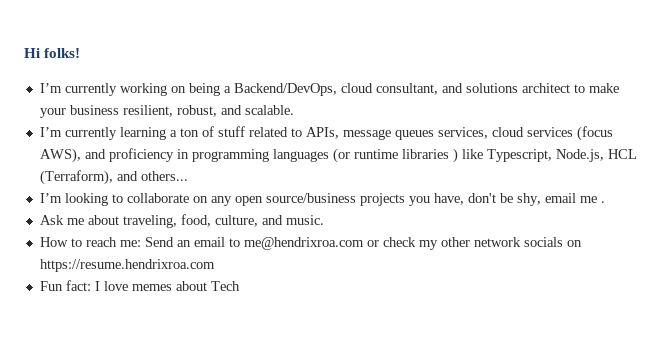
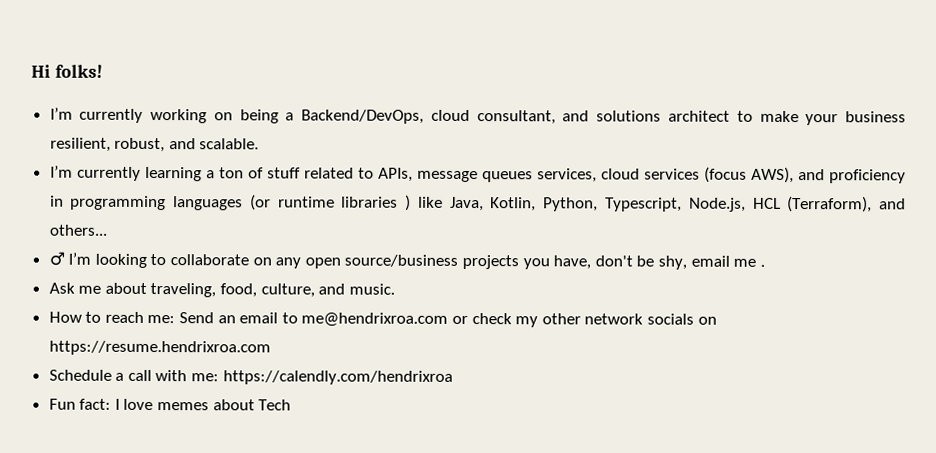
- I’m currently learning a ton of stuff related to APIs, message queues services, cloud services (focus AWS), and proficiency in programming languages (or runtime libraries ) like Typescript, Node.js, HCL (Terraform), and others...
+ I’m currently learning a ton of stuff related to APIs, message queues services, cloud services (focus AWS), and proficiency in programming languages (or runtime libraries ) like Java, Kotlin, Python, Typescript, Node.js, HCL (Terraform), and others...
- I’m looking to collaborate on any open source/business projects you have, don't be shy, email me .
+ ♂ I’m looking to collaborate on any open source/business projects you have, don't be shy, email me .
+ Schedule a call with me: https://calendly.com/hendrixroa

